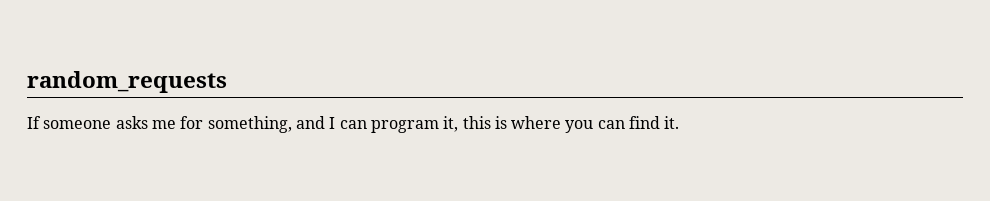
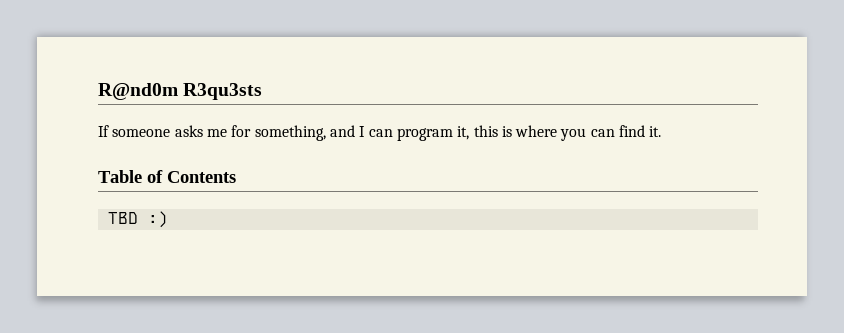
- random_requests
+ R@nd0m R3qu3sts
+ Table of Contents
+ TBD :)

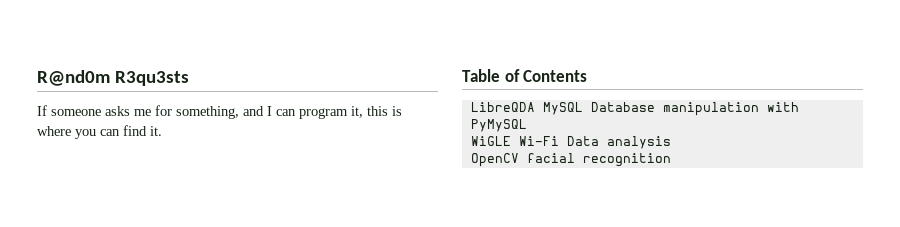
- TBD :)
+ LibreQDA MySQL Database manipulation with PyMySQL
+ WiGLE Wi-Fi Data analysis
+ OpenCV facial recognition

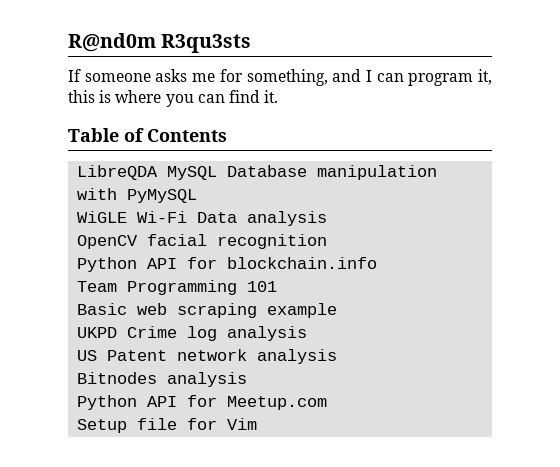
+ Python API for blockchain.info
+ Team Programming 101
+ Basic web scraping example
+ UKPD Crime log analysis
+ US Patent network analysis
+ Bitnodes analysis
+ Python API for Meetup.com
+ Setup file for Vim

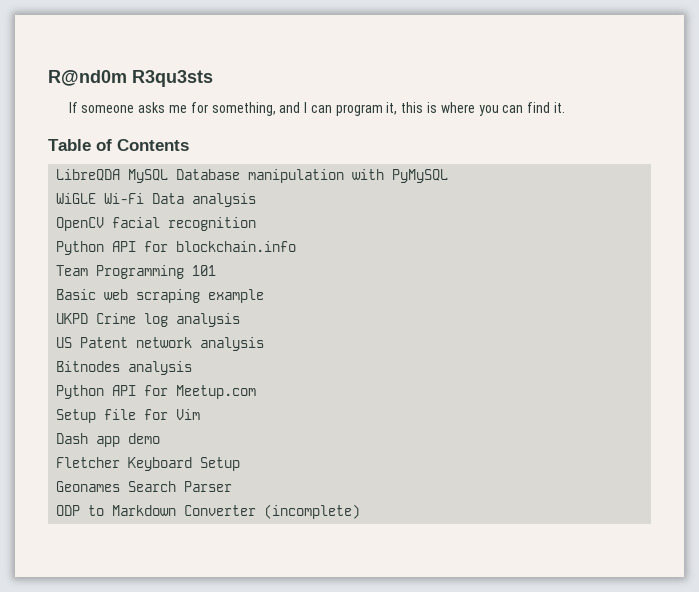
+ Dash app demo
+ Fletcher Keyboard Setup
+ Geonames Search Parser
+ ODP to Markdown Converter (incomplete)

